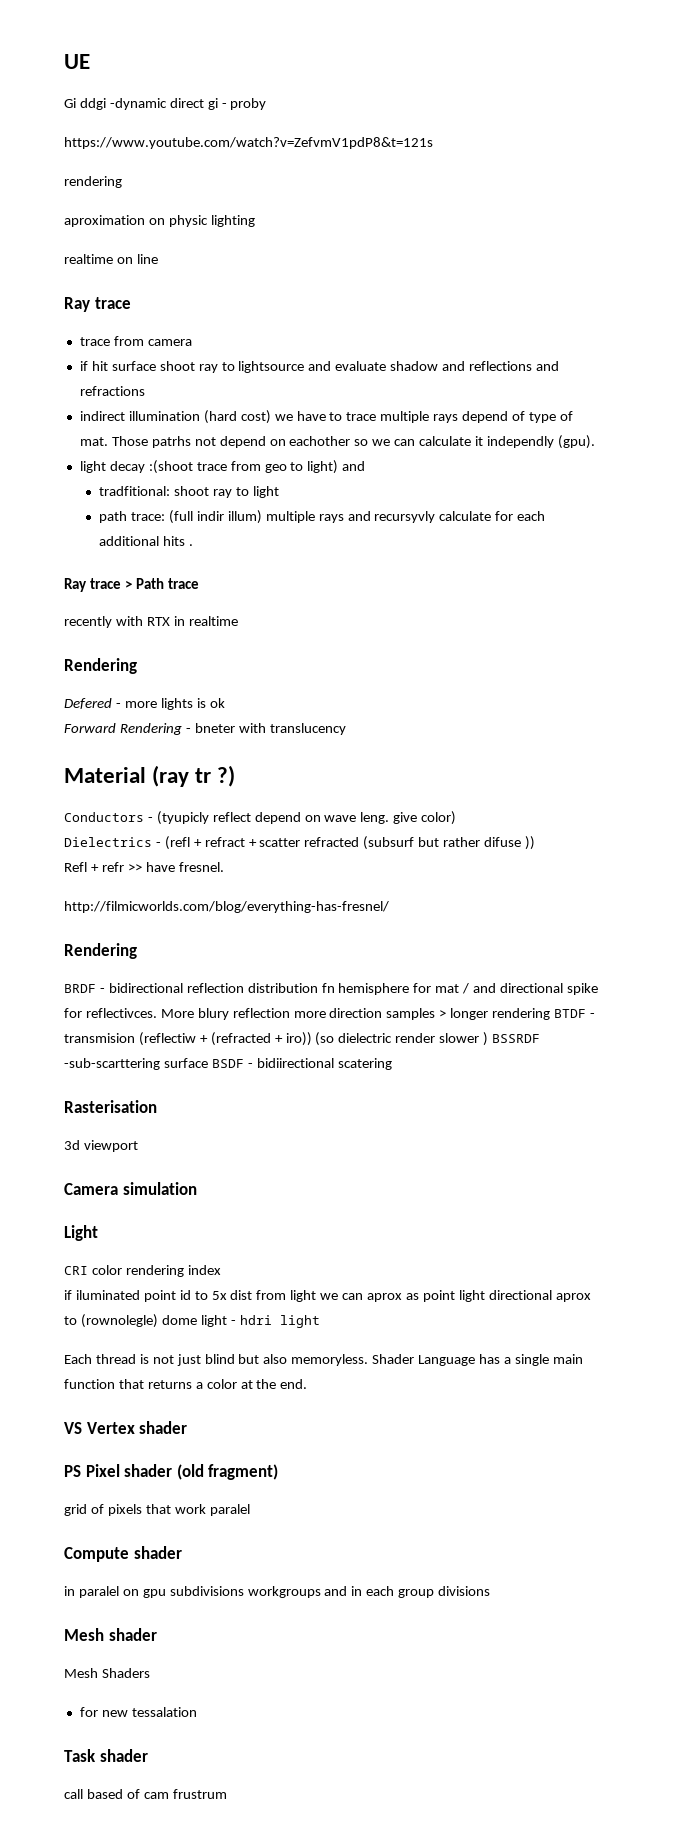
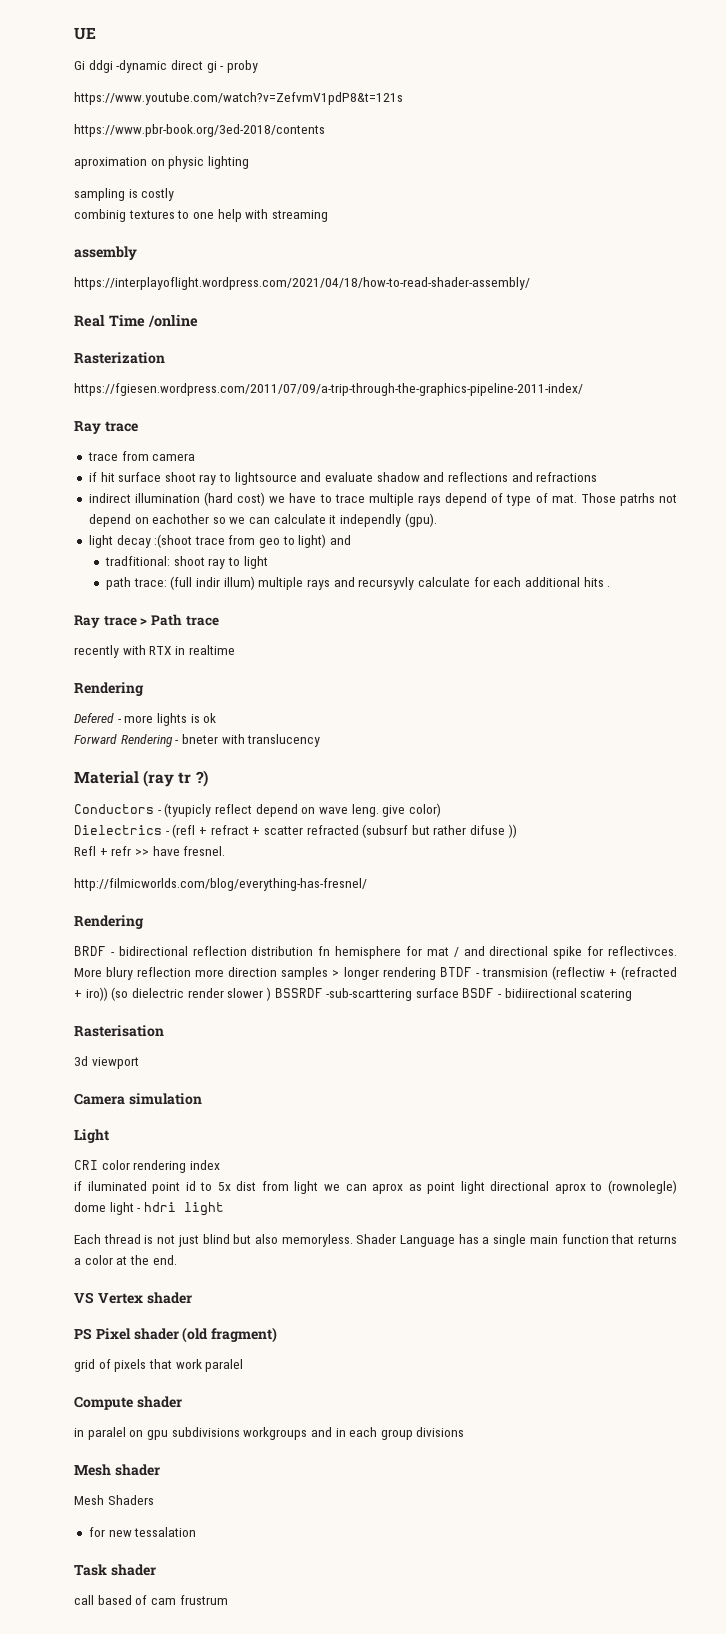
  https://www.youtube.com/watch?v=ZefvmV1pdP8&t=121s
- rendering
+ https://www.pbr-book.org/3ed-2018/contents
- realtime on line
+ sampling is costly
+ combinig textures to one help with streaming
+ assembly
+ https://interplayoflight.wordpress.com/2021/04/18/how-to-read-shader-assembly/
+ Real Time /online
+ Rasterization
+ https://fgiesen.wordpress.com/2011/07/09/a-trip-through-the-graphics-pipeline-2011-index/

